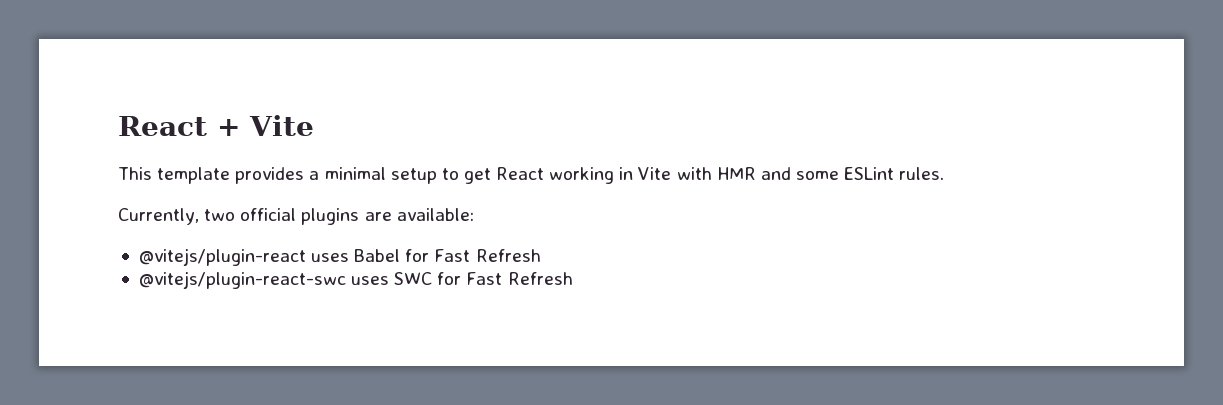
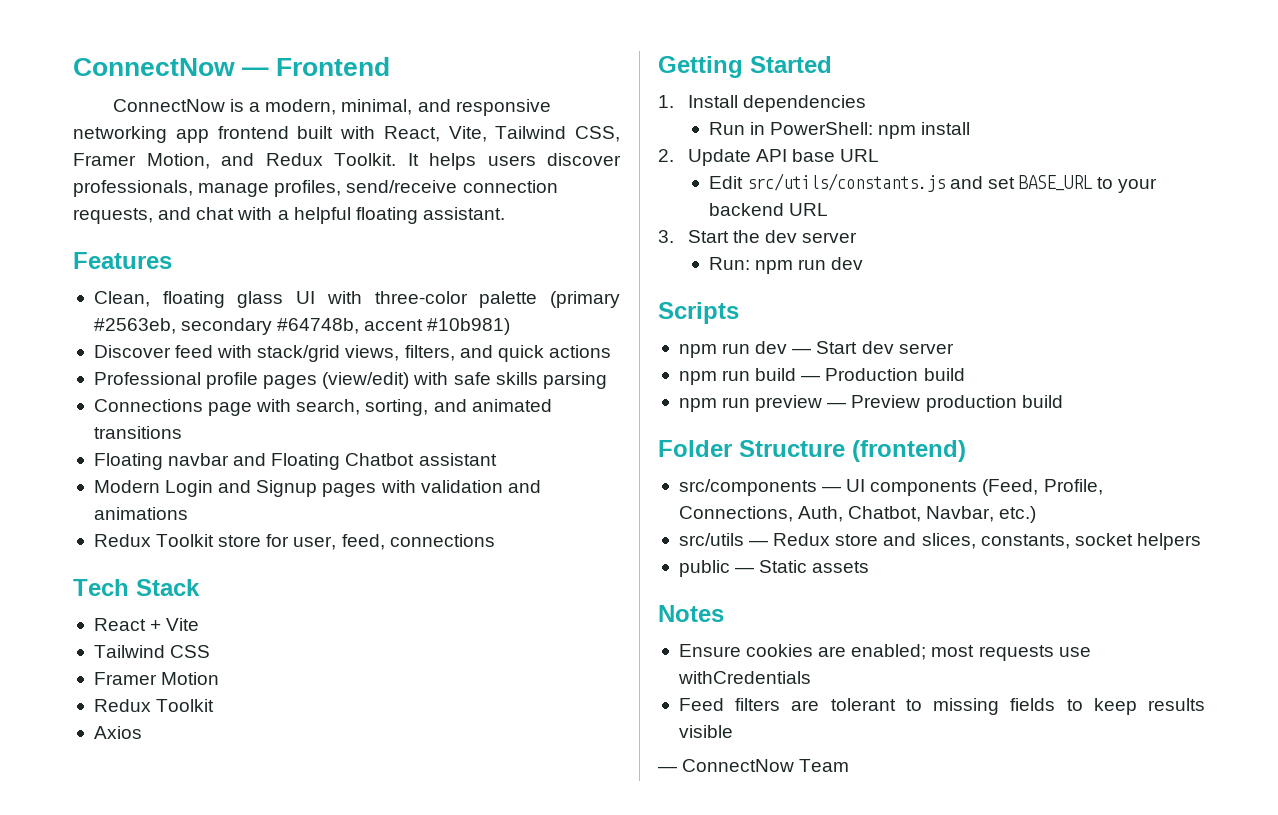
+ ConnectNow — Frontend
+ ConnectNow is a modern, minimal, and responsive networking app frontend built with React, Vite, Tailwind CSS, Framer Motion, and Redux Toolkit. It helps users discover professionals, manage profiles, send/receive connection requests, and chat with a helpful floating assistant.
+ Features
+ Clean, floating glass UI with three-color palette (primary #2563eb, secondary #64748b, accent #10b981)
+ Discover feed with stack/grid views, filters, and quick actions
+ Professional profile pages (view/edit) with safe skills parsing
+ Connections page with search, sorting, and animated transitions
+ Floating navbar and Floating Chatbot assistant
+ Modern Login and Signup pages with validation and animations
+ Redux Toolkit store for user, feed, connections
+ Tech Stack
  React + Vite
- This template provides a minimal setup to get React working in Vite with HMR and some ESLint rules.
- Currently, two official plugins are available:
- @vitejs/plugin-react uses Babel for Fast Refresh
- @vitejs/plugin-react-swc uses SWC for Fast Refresh
+ Tailwind CSS
+ Framer Motion
+ Redux Toolkit
+ Axios
+ Getting Started
+ 1. Install dependencies
+ Run in PowerShell: npm install
+ 2. Update API base URL
+ Edit src/utils/constants.js and set BASE_URL to your backend URL
+ 3. Start the dev server
+ Run: npm run dev
+ Scripts
+ npm run dev — Start dev server
+ npm run build — Production build
+ npm run preview — Preview production build
+ Folder Structure (frontend)
+ src/components — UI components (Feed, Profile, Connections, Auth, Chatbot, Navbar, etc.)
+ src/utils — Redux store and slices, constants, socket helpers
+ public — Static assets
+ Notes
+ Ensure cookies are enabled; most requests use withCredentials
+ Feed filters are tolerant to missing fields to keep results visible
+ — ConnectNow Team

